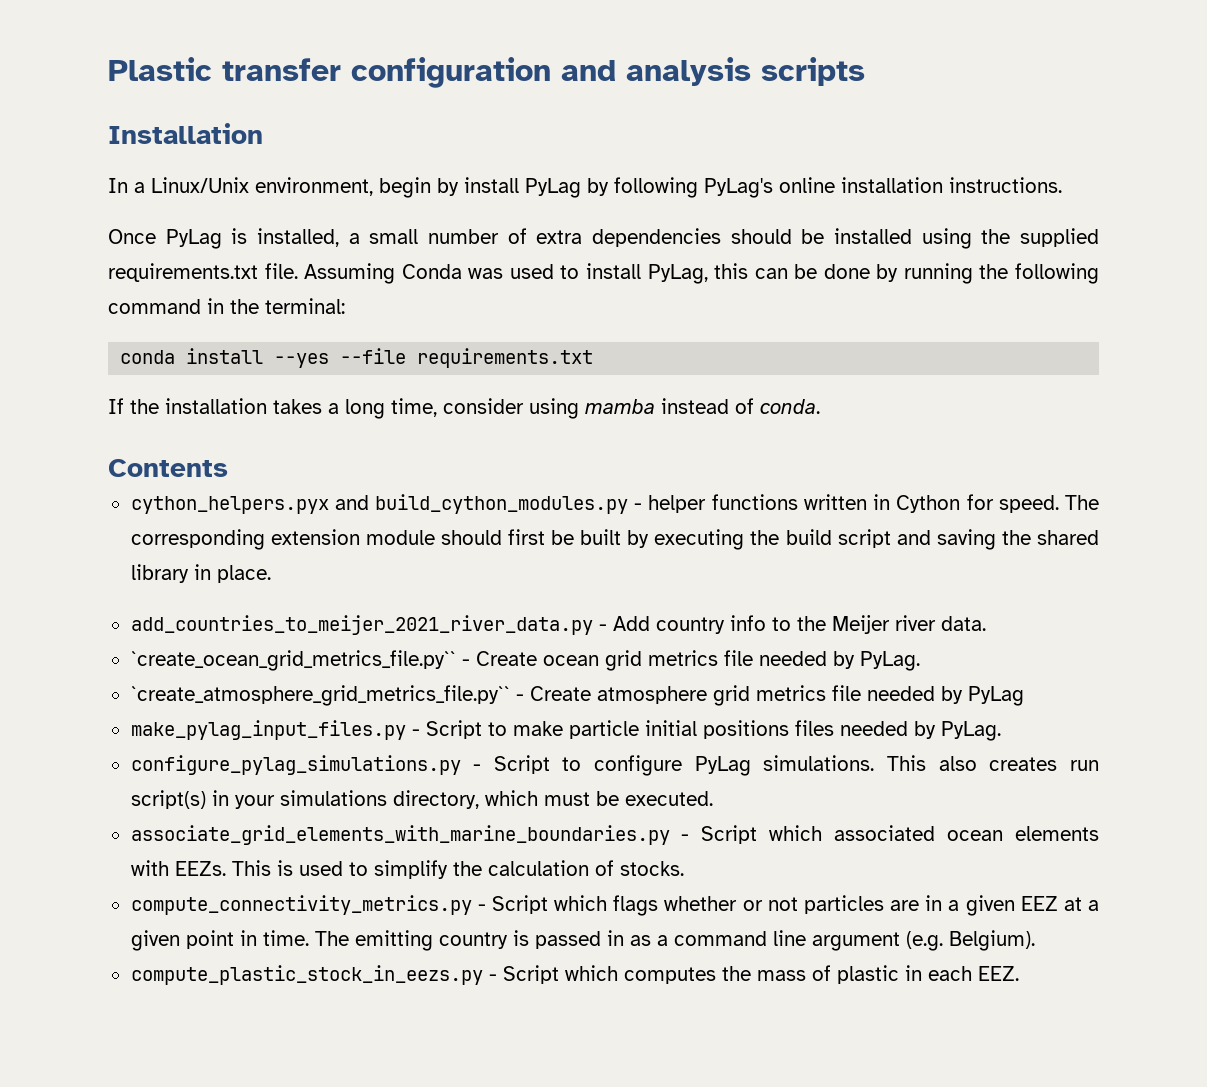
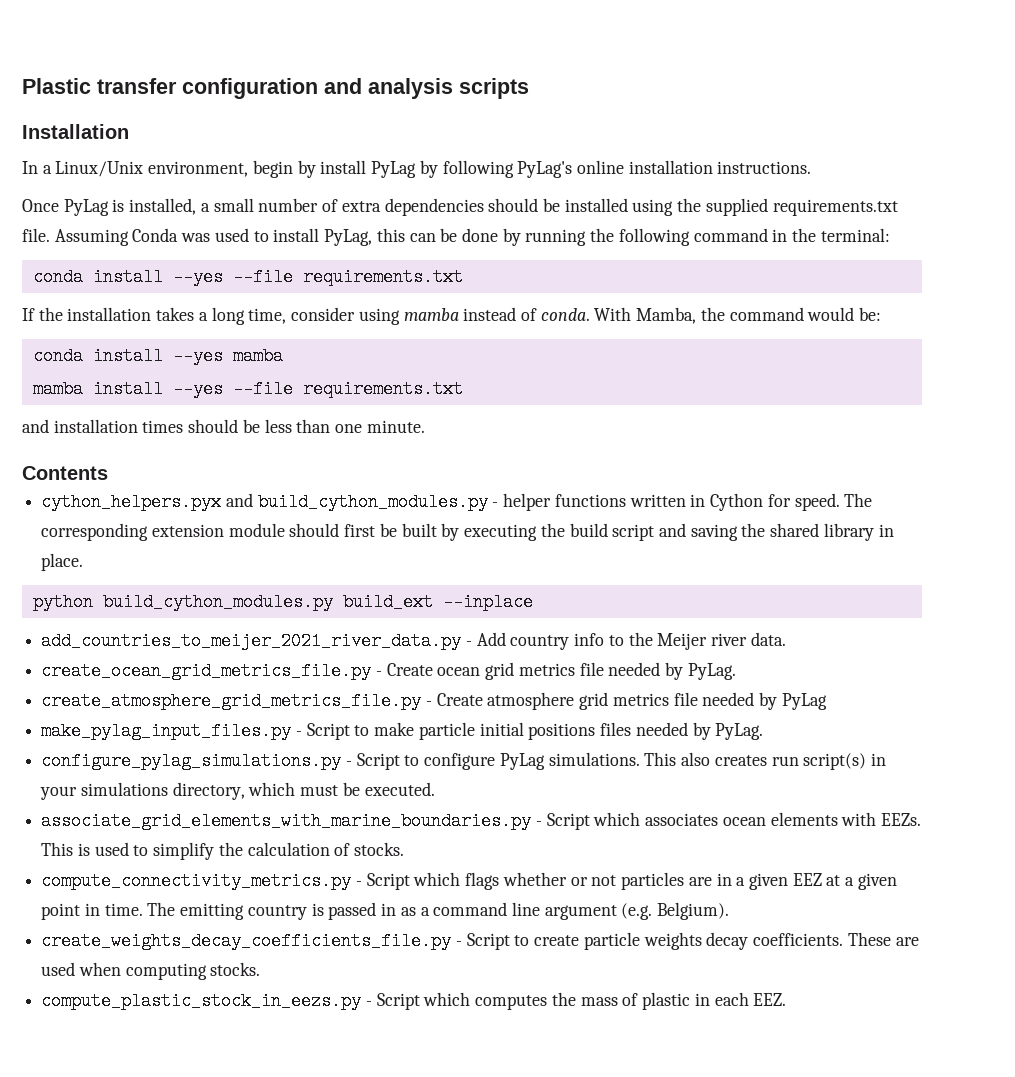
+ With Mamba, the command would be:
+ conda install --yes mamba
+ mamba install --yes --file requirements.txt
+ and installation times should be less than one minute.
+ python build_cython_modules.py build_ext --inplace
- `create_ocean_grid_metrics_file.py`` - Create ocean grid metrics file needed by PyLag.
+ create_ocean_grid_metrics_file.py - Create ocean grid metrics file needed by PyLag.
- `create_atmosphere_grid_metrics_file.py`` - Create atmosphere grid metrics file needed by PyLag
+ create_atmosphere_grid_metrics_file.py - Create atmosphere grid metrics file needed by PyLag
- associate_grid_elements_with_marine_boundaries.py - Script which associated ocean elements with EEZs.
+ associate_grid_elements_with_marine_boundaries.py - Script which associates ocean elements with EEZs.
+ create_weights_decay_coefficients_file.py - Script to create particle weights decay coefficients. These are used when computing stocks.

